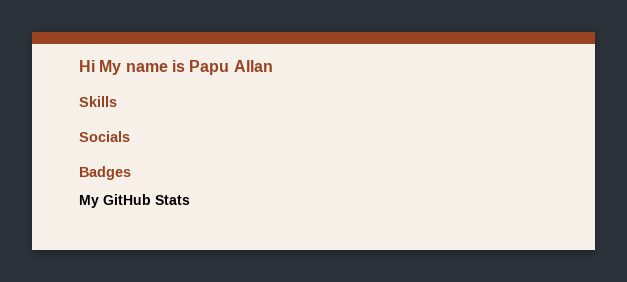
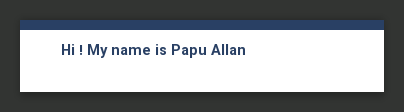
- Hi My name is Papu Allan
+ Hi ! My name is Papu Allan
- Skills
- Socials
- Badges
- My GitHub Stats

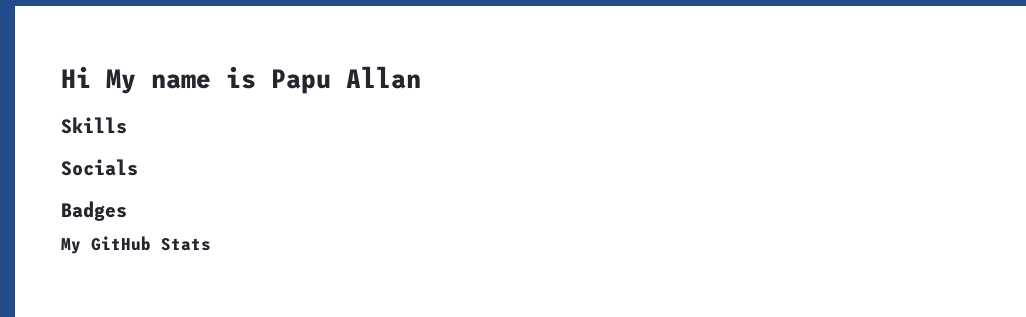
- Hi ! My name is Papu Allan
+ Hi My name is Papu Allan
+ Skills
+ Socials
+ Badges
+ My GitHub Stats

